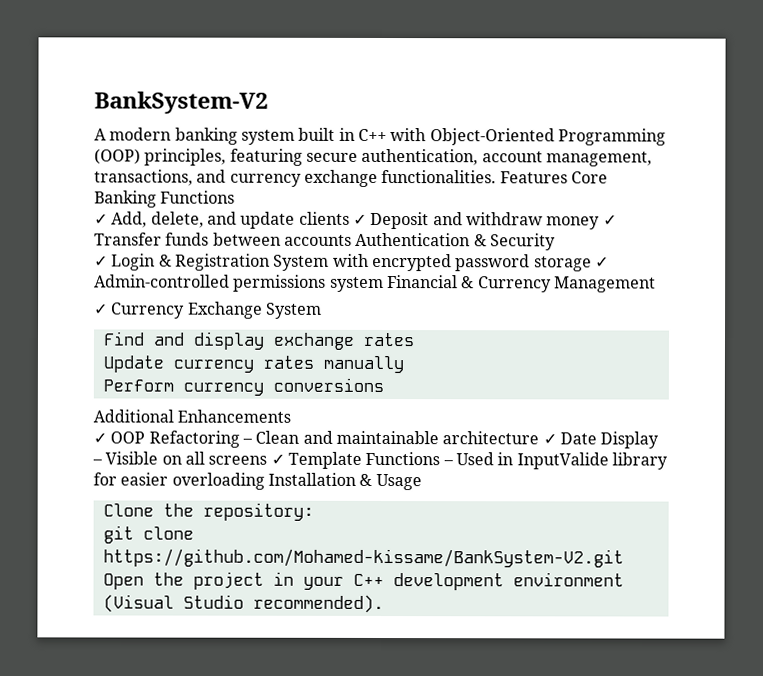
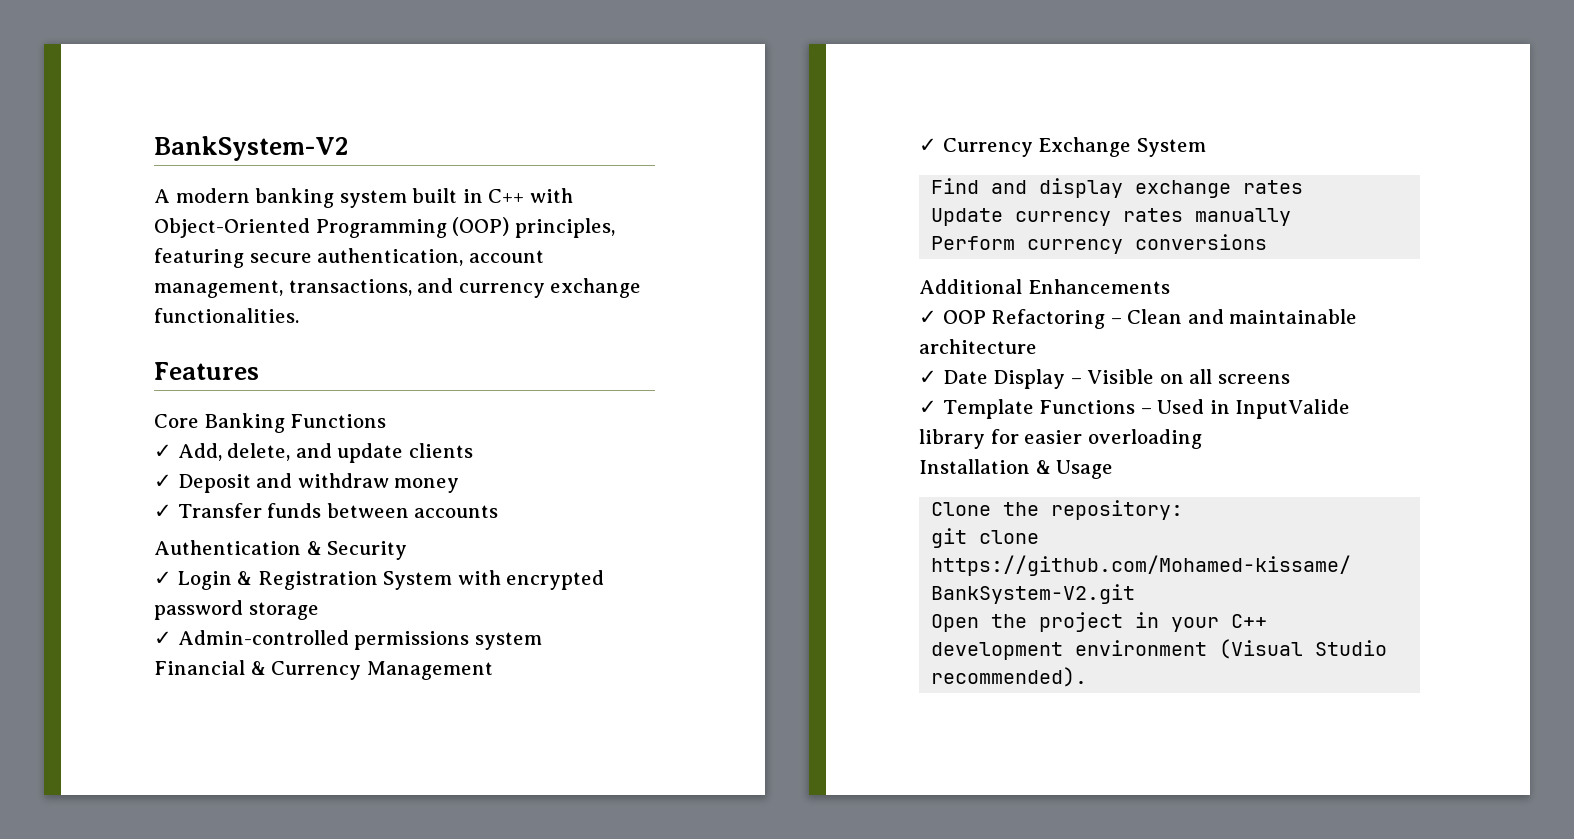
- A modern banking system built in C++ with Object-Oriented Programming (OOP) principles, featuring secure authentication, account management, transactions, and currency exchange functionalities. Features Core Banking Functions
+ A modern banking system built in C++ with Object-Oriented Programming (OOP) principles, featuring secure authentication, account management, transactions, and currency exchange functionalities.
+ Features
+ Core Banking Functions
- ✓ Add, delete, and update clients ✓ Deposit and withdraw money ✓ Transfer funds between accounts Authentication & Security
+ ✓ Add, delete, and update clients
+ ✓ Deposit and withdraw money
+ ✓ Transfer funds between accounts
+ Authentication & Security
- ✓ Login & Registration System with encrypted password storage ✓ Admin-controlled permissions system Financial & Currency Management
+ ✓ Login & Registration System with encrypted password storage
+ ✓ Admin-controlled permissions system
+ Financial & Currency Management
- ✓ OOP Refactoring – Clean and maintainable architecture ✓ Date Display – Visible on all screens ✓ Template Functions – Used in InputValide library for easier overloading Installation & Usage
+ ✓ OOP Refactoring – Clean and maintainable architecture
+ ✓ Date Display – Visible on all screens
+ ✓ Template Functions – Used in InputValide library for easier overloading
+ Installation & Usage

